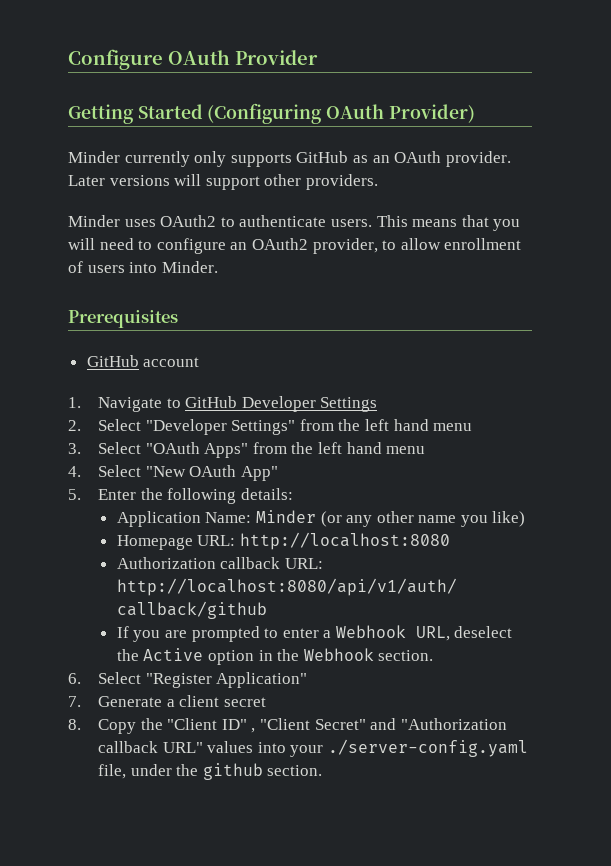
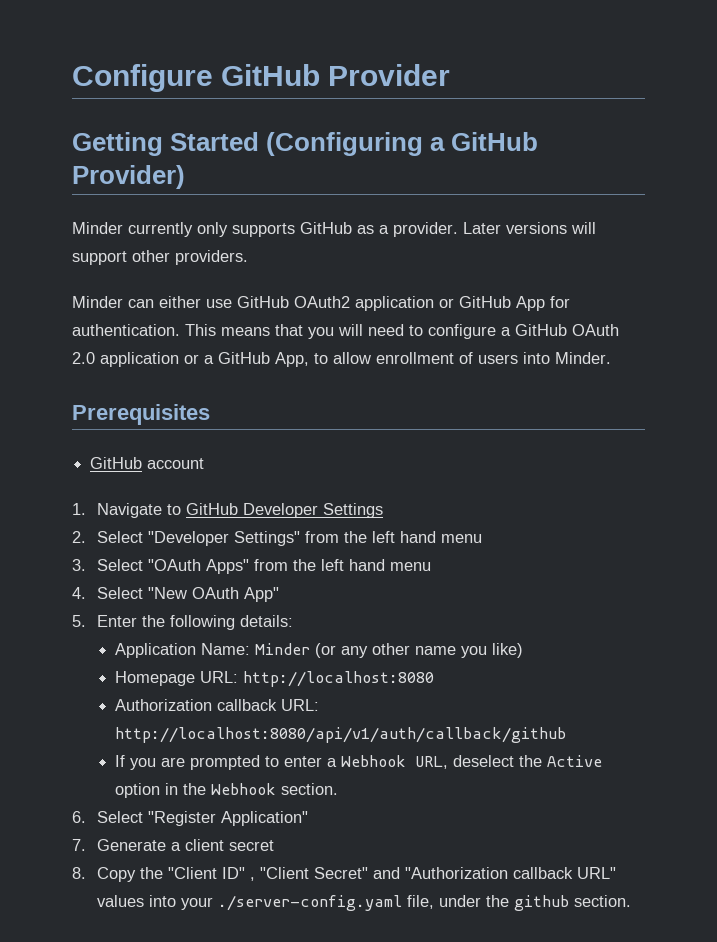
- Configure OAuth Provider
+ Configure GitHub Provider
- Getting Started (Configuring OAuth Provider)
+ Getting Started (Configuring a GitHub Provider)
- Minder currently only supports GitHub as an OAuth provider.
+ Minder currently only supports GitHub as a provider.
- Minder uses OAuth2 to authenticate users.
+ Minder can either use GitHub OAuth2 application or GitHub App for authentication.
- This means that you will need to configure an OAuth2 provider, to allow enrollment of users into Minder.
+ This means that you will need to configure a GitHub OAuth 2.0 application or a GitHub App, to allow enrollment of users into Minder.

